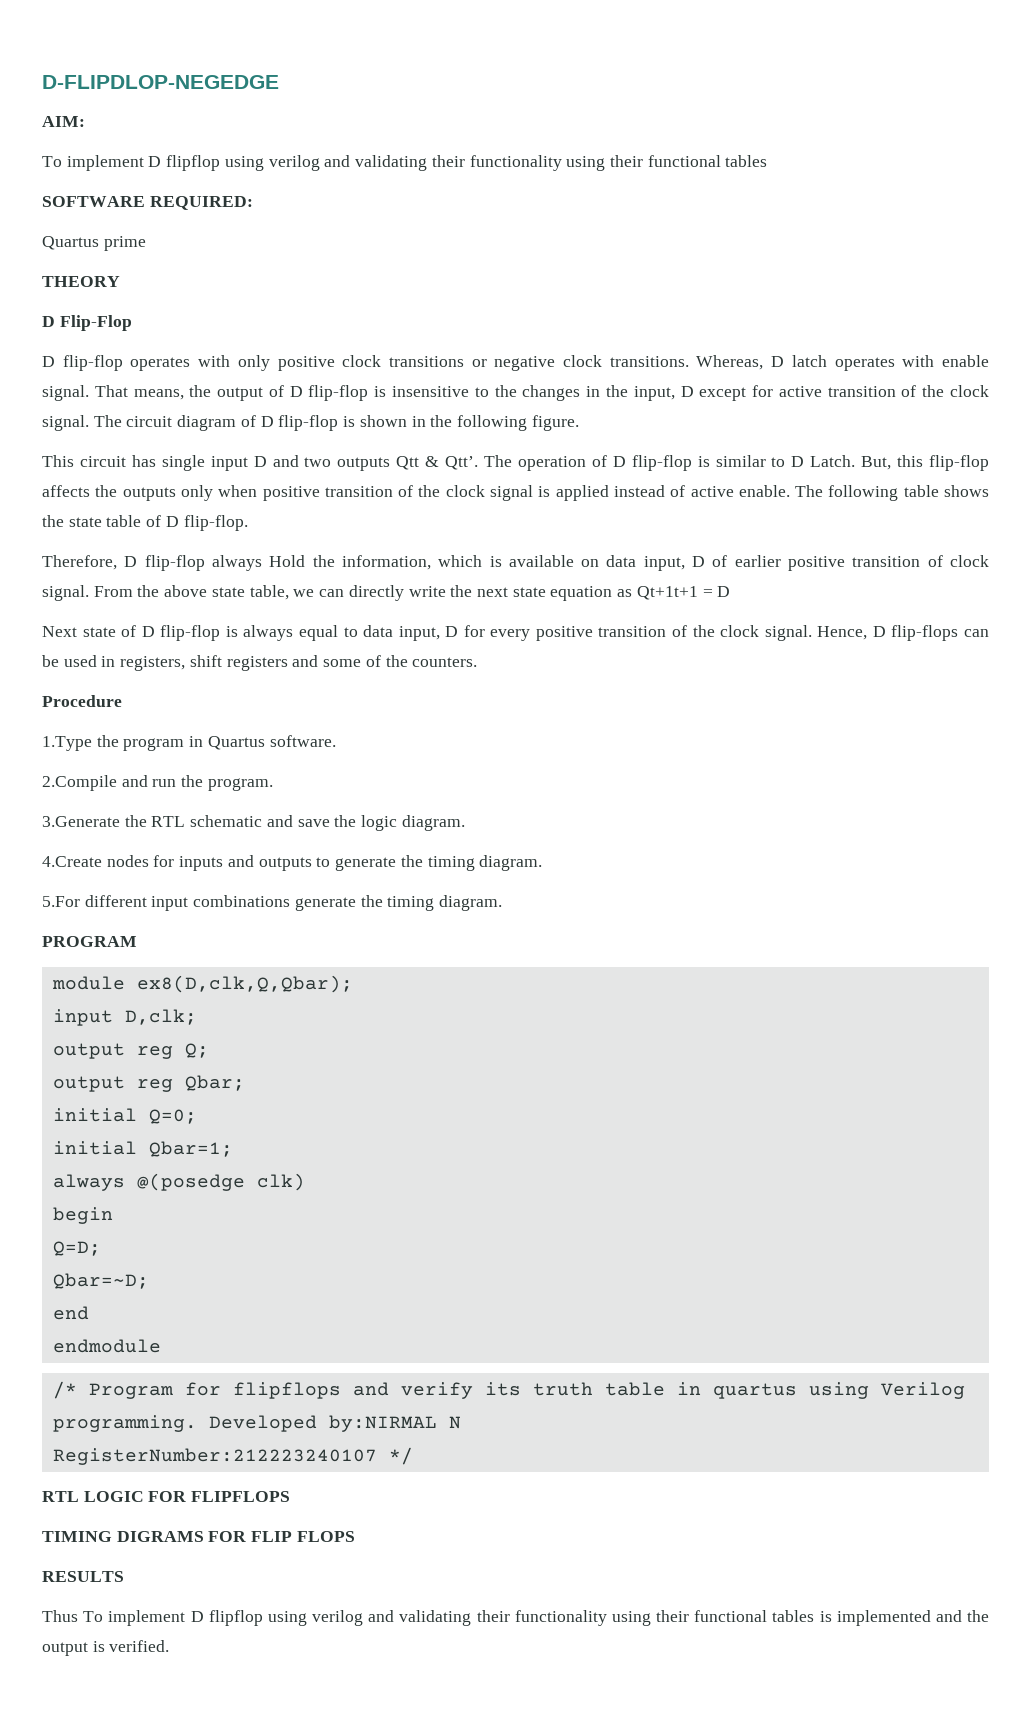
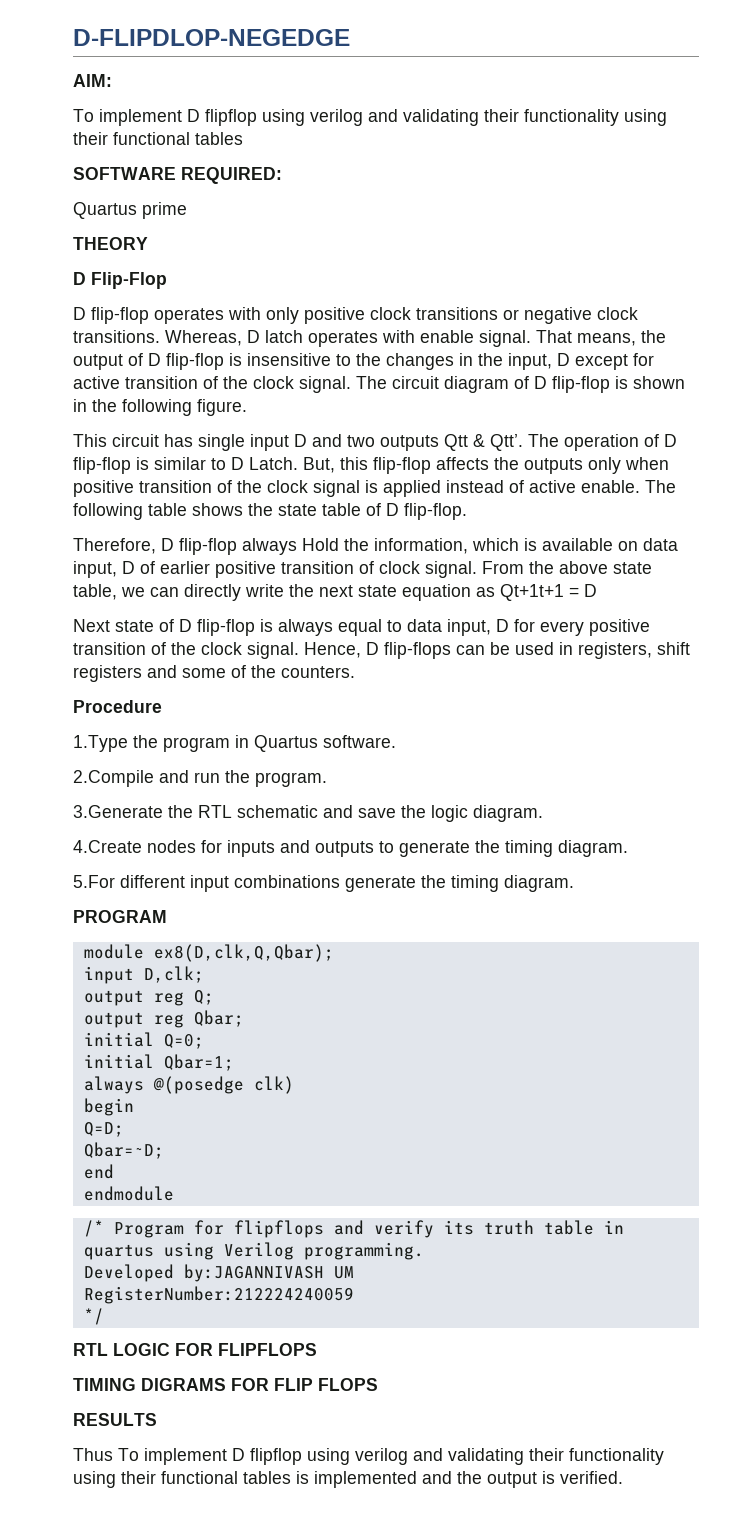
- /* Program for flipflops and verify its truth table in quartus using Verilog programming. Developed by:NIRMAL N
- RegisterNumber:212223240107 */
+ /* Program for flipflops and verify its truth table in quartus using Verilog programming.
+ Developed by:JAGANNIVASH UM
+ RegisterNumber:212224240059
+ */

